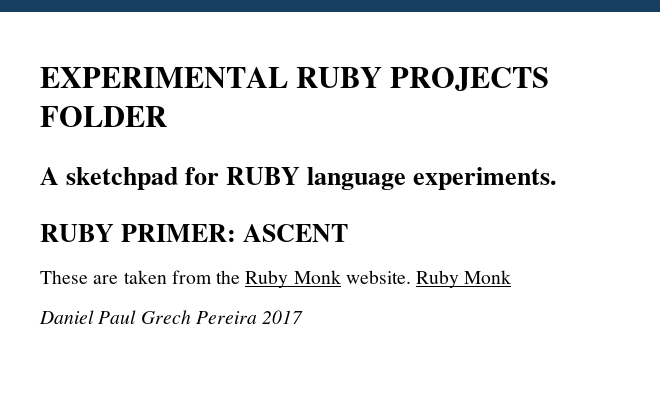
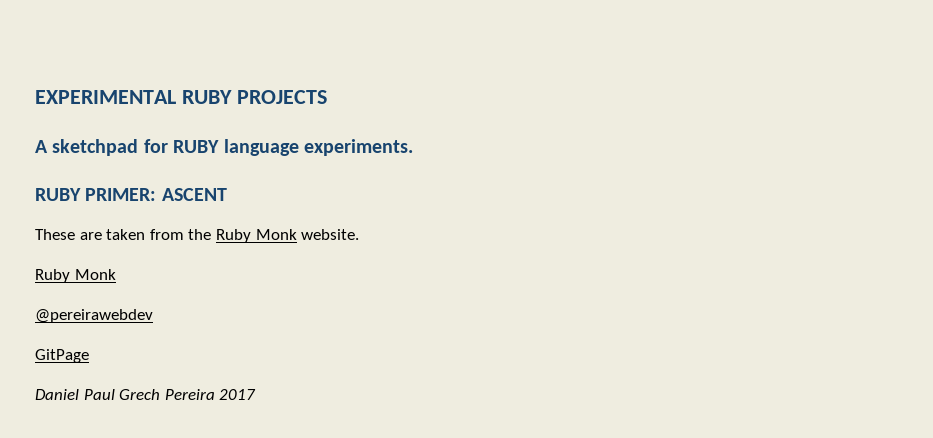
- EXPERIMENTAL RUBY PROJECTS FOLDER
+ EXPERIMENTAL RUBY PROJECTS
- These are taken from the Ruby Monk website. Ruby Monk
+ These are taken from the Ruby Monk website.
+ Ruby Monk
+ @pereirawebdev
+ GitPage

